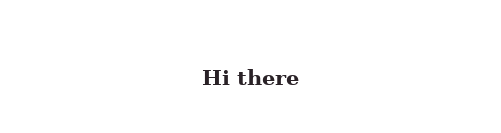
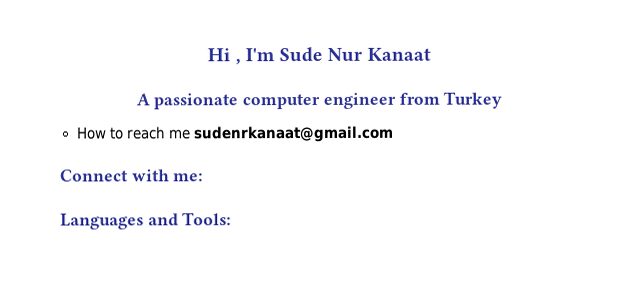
- Hi there
+ Hi , I'm Sude Nur Kanaat
+ A passionate computer engineer from Turkey
+ How to reach me sudenrkanaat@gmail.com
+ Connect with me:
+ Languages and Tools:

